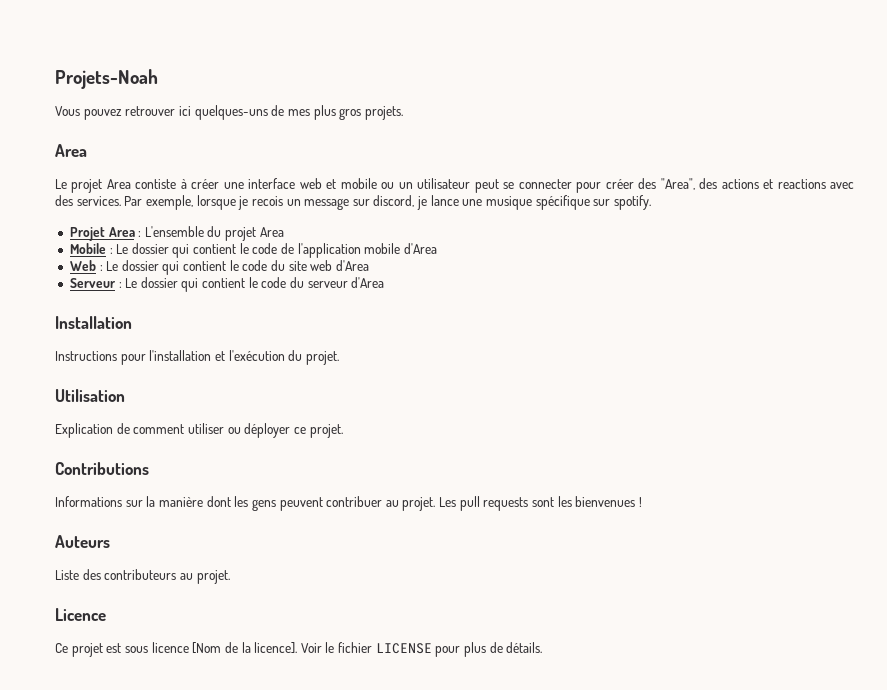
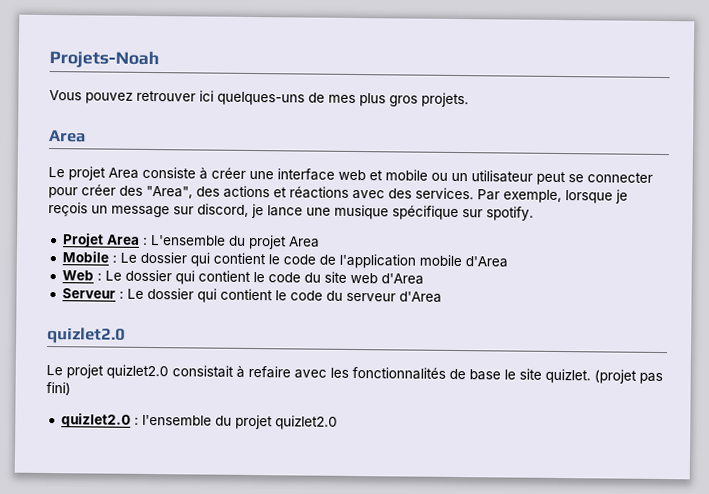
- Le projet Area contiste à créer une interface web et mobile ou un utilisateur peut se connecter pour créer des "Area", des actions et reactions avec des services.
+ Le projet Area consiste à créer une interface web et mobile ou un utilisateur peut se connecter pour créer des "Area", des actions et réactions avec des services.
- Par exemple, lorsque je recois un message sur discord, je lance une musique spécifique sur spotify.
+ Par exemple, lorsque je reçois un message sur discord, je lance une musique spécifique sur spotify.
  Serveur : Le dossier qui contient le code du serveur d'Area
- Installation
- Instructions pour l'installation et l'exécution du projet.
- Utilisation
- Explication de comment utiliser ou déployer ce projet.
- Contributions
- Informations sur la manière dont les gens peuvent contribuer au projet. Les pull requests sont les bienvenues !
- Auteurs
- Liste des contributeurs au projet.
- Licence
- Ce projet est sous licence [Nom de la licence]. Voir le fichier LICENSE pour plus de détails.
+ quizlet2.0
+ Le projet quizlet2.0 consistait à refaire avec les fonctionnalités de base le site quizlet. (projet pas fini)
+ quizlet2.0 : l'ensemble du projet quizlet2.0

